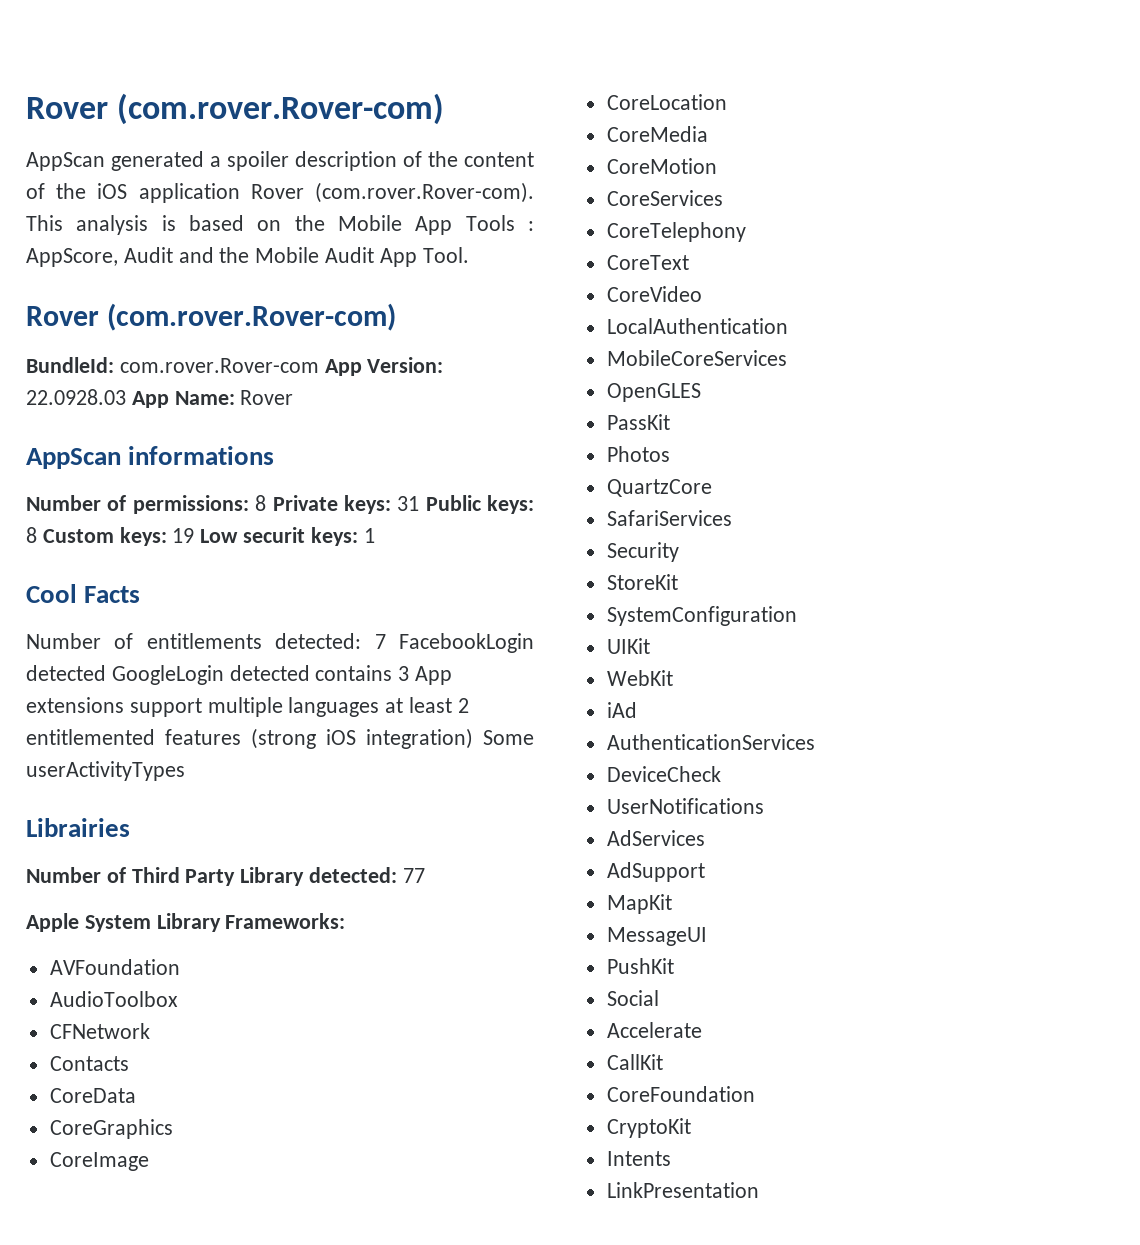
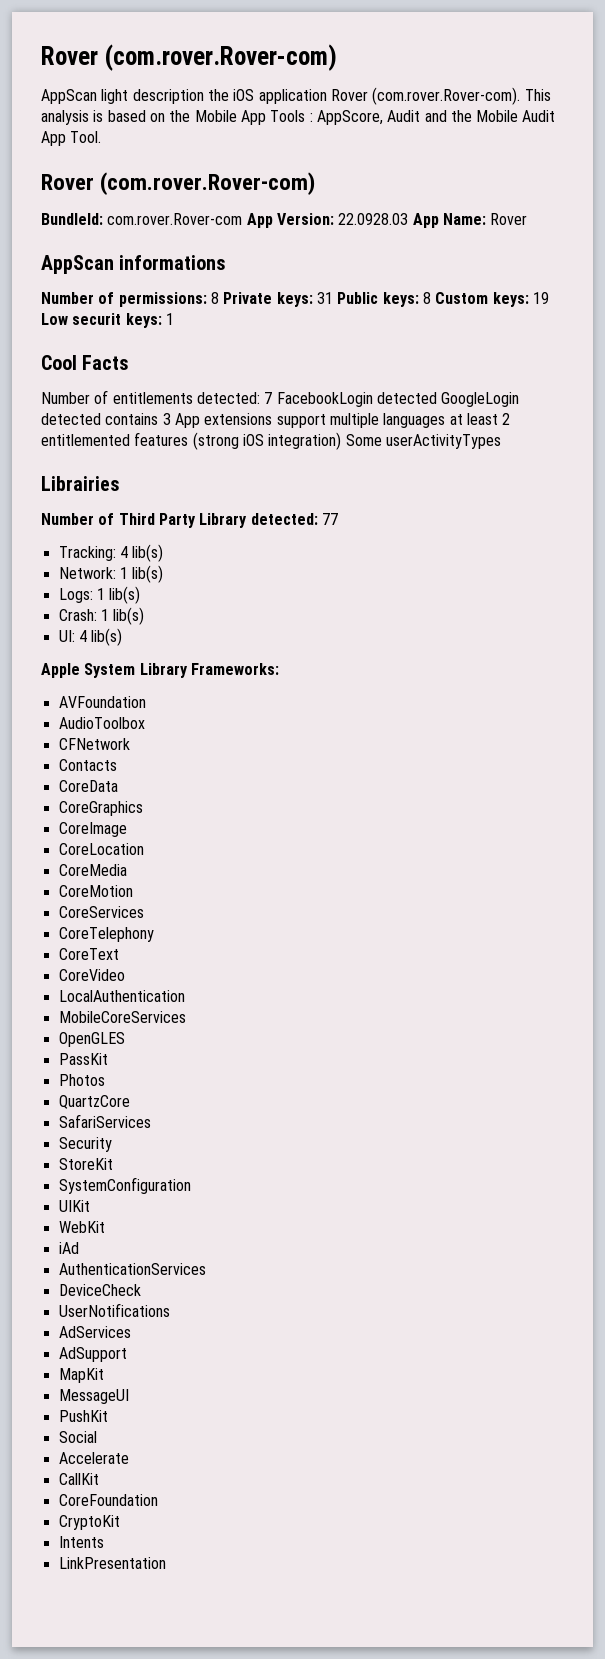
- AppScan generated a spoiler description of the content of the iOS application Rover (com.rover.Rover-com). This analysis is based on the Mobile App Tools : AppScore, Audit and the Mobile Audit App Tool.
+ AppScan light description the iOS application Rover (com.rover.Rover-com). This analysis is based on the Mobile App Tools : AppScore, Audit and the Mobile Audit App Tool.
+ Tracking: 4 lib(s)
+ Network: 1 lib(s)
+ Logs: 1 lib(s)
+ Crash: 1 lib(s)
+ UI: 4 lib(s)

